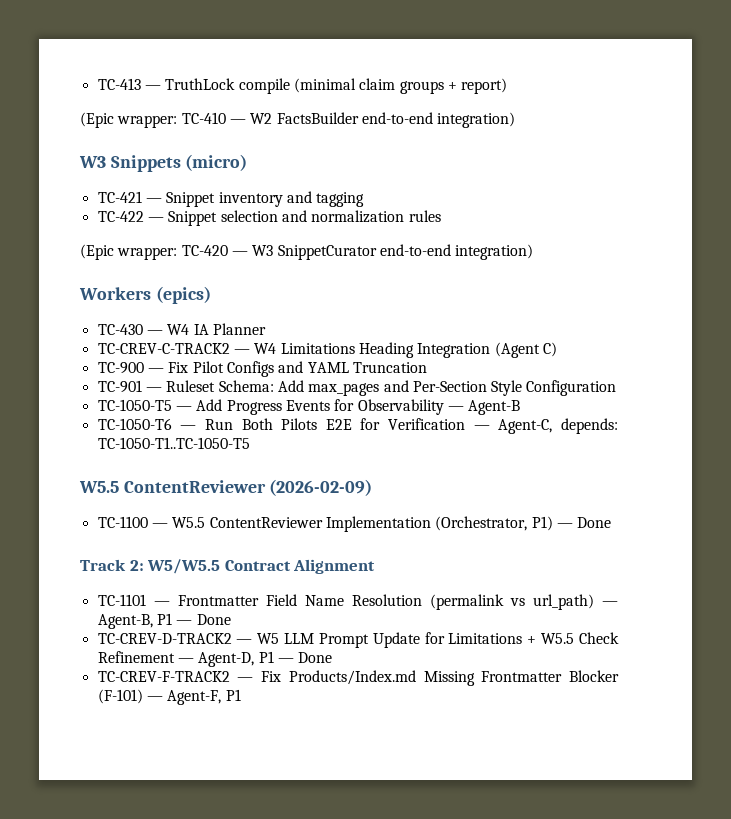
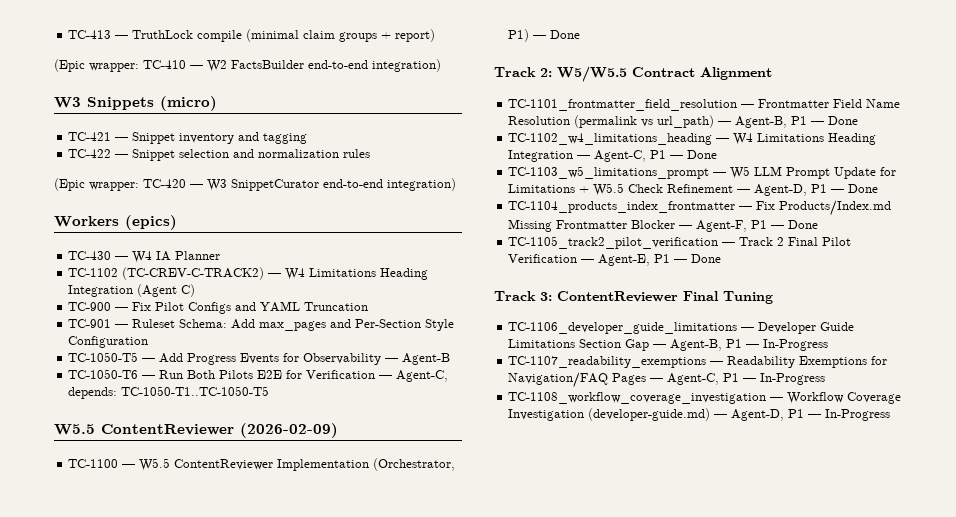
- TC-CREV-C-TRACK2 — W4 Limitations Heading Integration (Agent C)
+ TC-1102 (TC-CREV-C-TRACK2) — W4 Limitations Heading Integration (Agent C)
- TC-1101 — Frontmatter Field Name Resolution (permalink vs url_path) — Agent-B, P1 — Done
+ TC-1101_frontmatter_field_resolution — Frontmatter Field Name Resolution (permalink vs url_path) — Agent-B, P1 — Done
- TC-CREV-D-TRACK2 — W5 LLM Prompt Update for Limitations + W5.5 Check Refinement — Agent-D, P1 — Done
+ TC-1102_w4_limitations_heading — W4 Limitations Heading Integration — Agent-C, P1 — Done
+ TC-1103_w5_limitations_prompt — W5 LLM Prompt Update for Limitations + W5.5 Check Refinement — Agent-D, P1 — Done
- TC-CREV-F-TRACK2 — Fix Products/Index.md Missing Frontmatter Blocker (F-101) — Agent-F, P1
+ TC-1104_products_index_frontmatter — Fix Products/Index.md Missing Frontmatter Blocker — Agent-F, P1 — Done
+ TC-1105_track2_pilot_verification — Track 2 Final Pilot Verification — Agent-E, P1 — Done
+ Track 3: ContentReviewer Final Tuning
+ TC-1106_developer_guide_limitations — Developer Guide Limitations Section Gap — Agent-B, P1 — In-Progress
+ TC-1107_readability_exemptions — Readability Exemptions for Navigation/FAQ Pages — Agent-C, P1 — In-Progress
+ TC-1108_workflow_coverage_investigation — Workflow Coverage Investigation (developer-guide.md) — Agent-D, P1 — In-Progress

